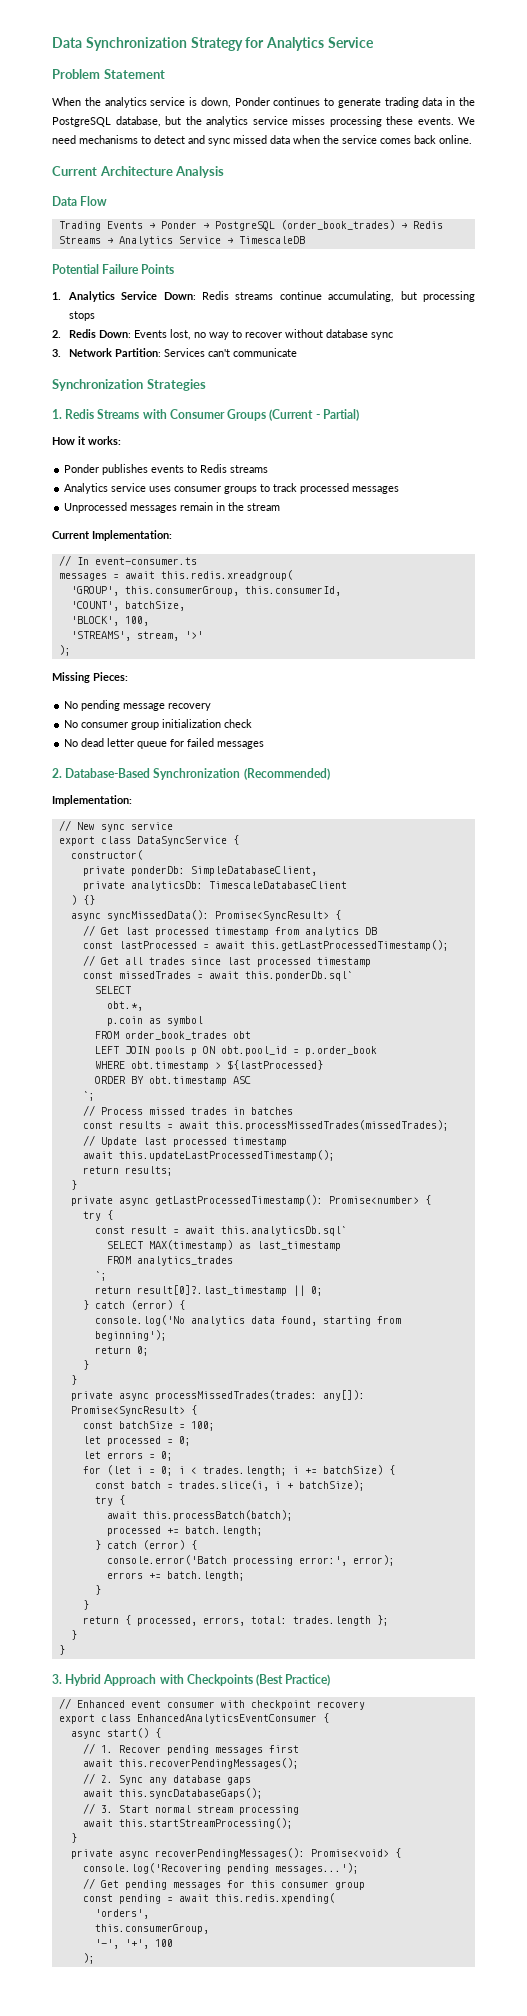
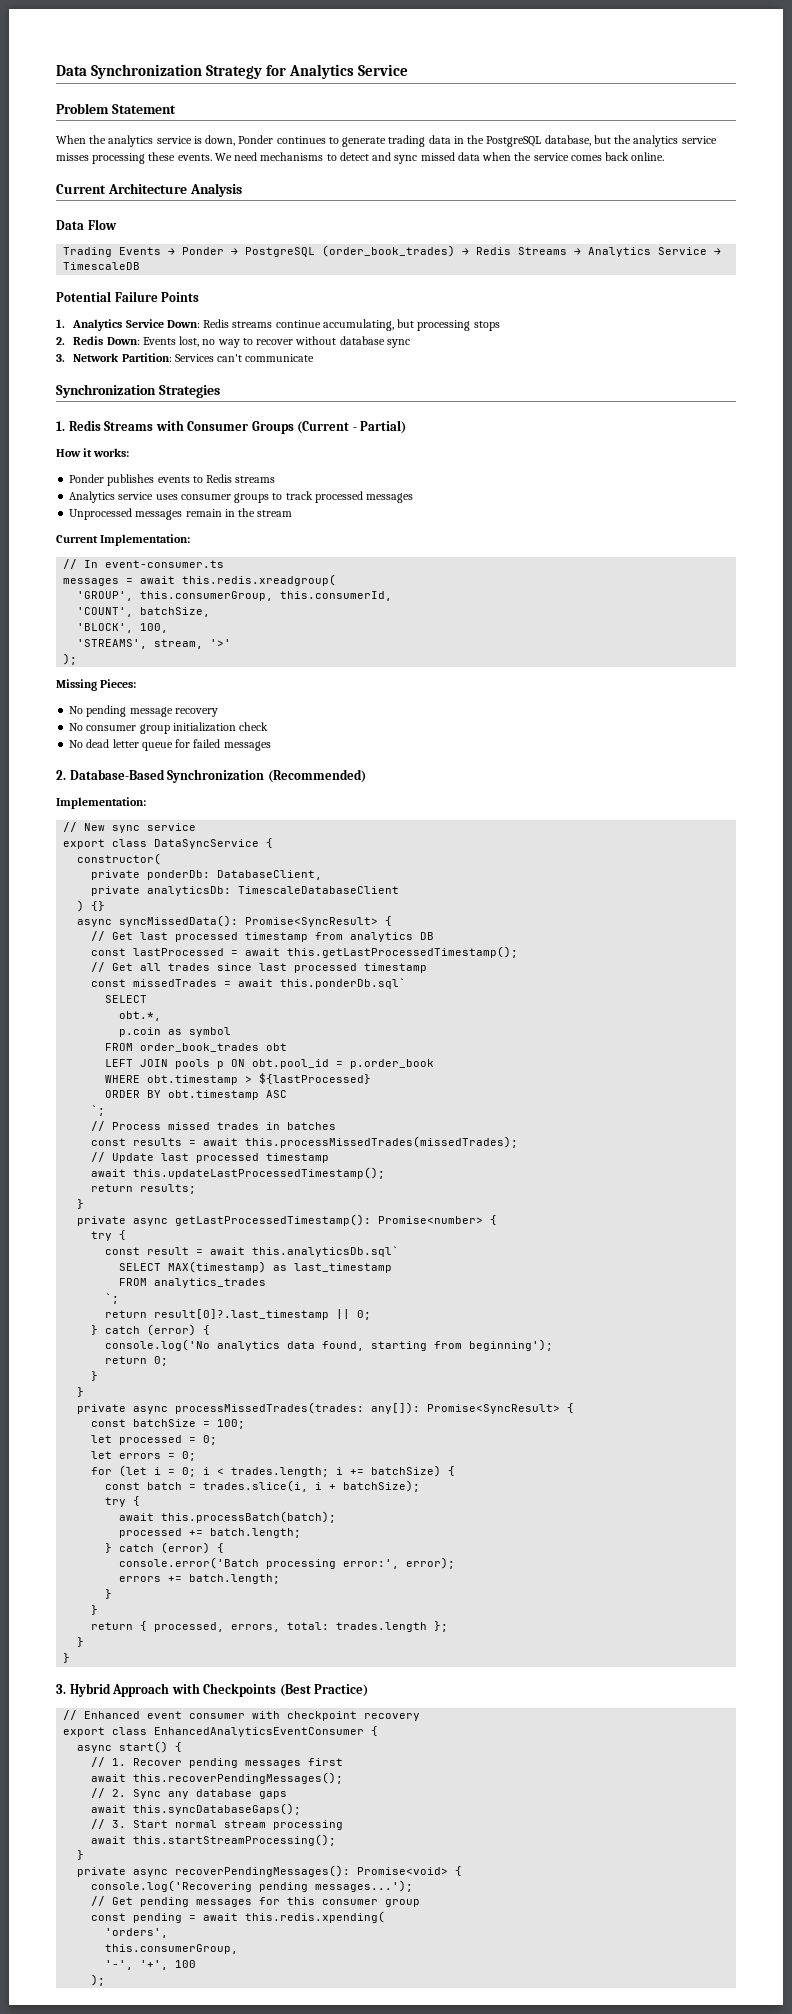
- private ponderDb: SimpleDatabaseClient,
+ private ponderDb: DatabaseClient,

